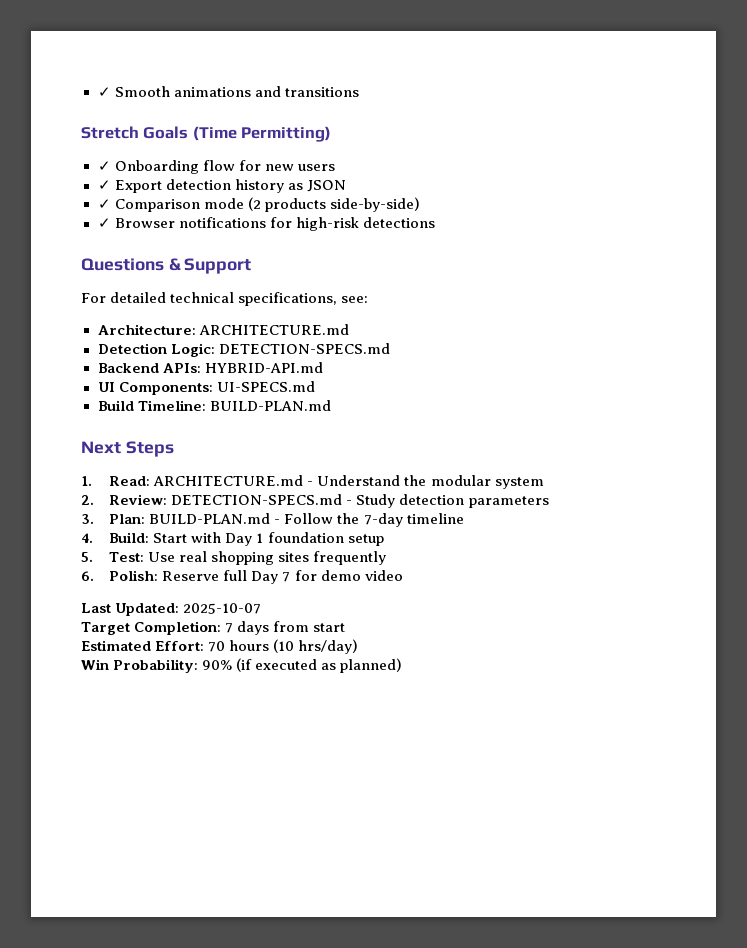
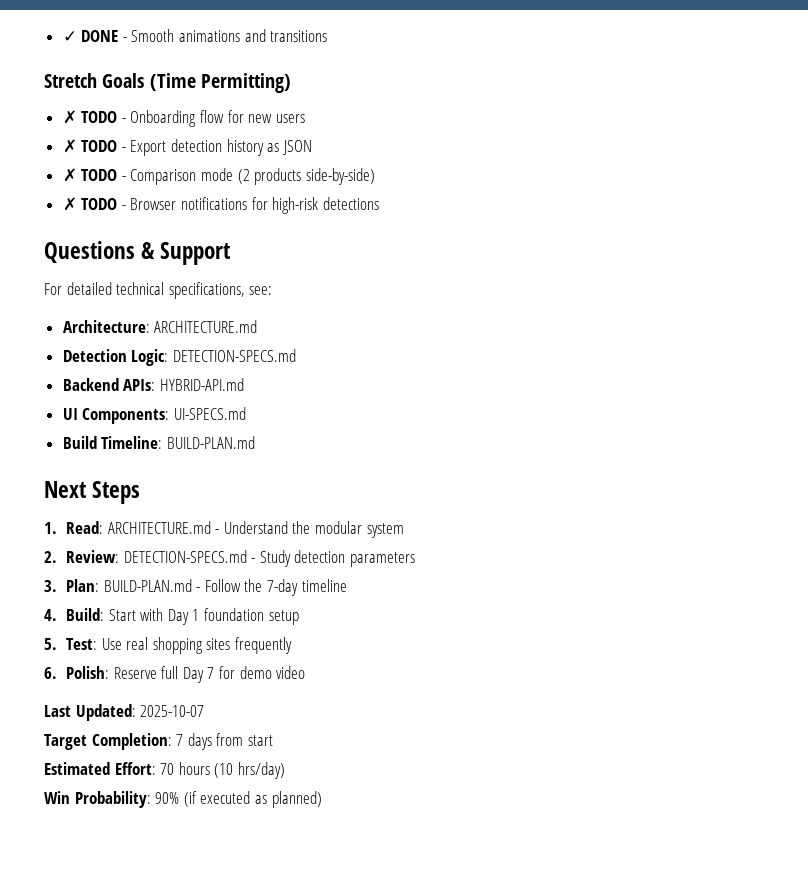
- ✓ Smooth animations and transitions
+ ✓ DONE - Smooth animations and transitions
- ✓ Onboarding flow for new users
+ ✗ TODO - Onboarding flow for new users
- ✓ Export detection history as JSON
+ ✗ TODO - Export detection history as JSON
- ✓ Comparison mode (2 products side-by-side)
+ ✗ TODO - Comparison mode (2 products side-by-side)
- ✓ Browser notifications for high-risk detections
+ ✗ TODO - Browser notifications for high-risk detections

